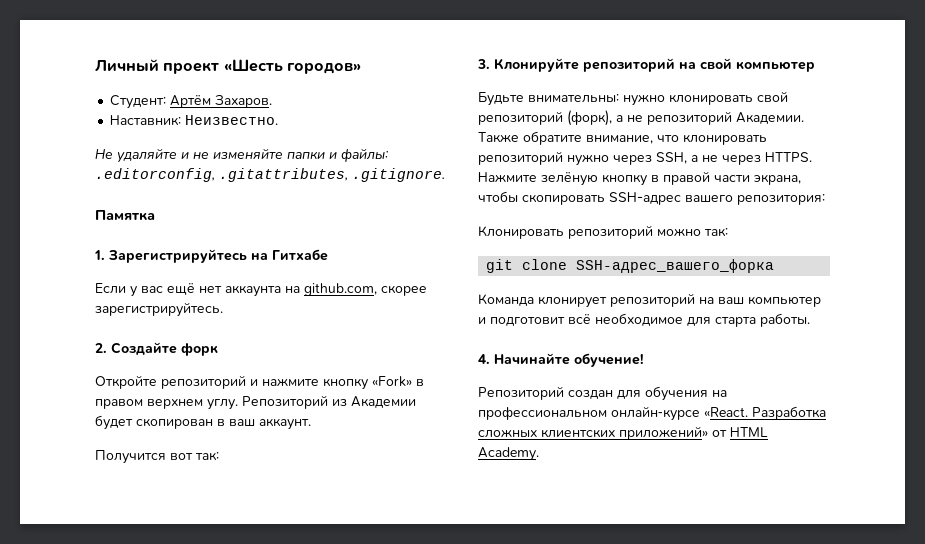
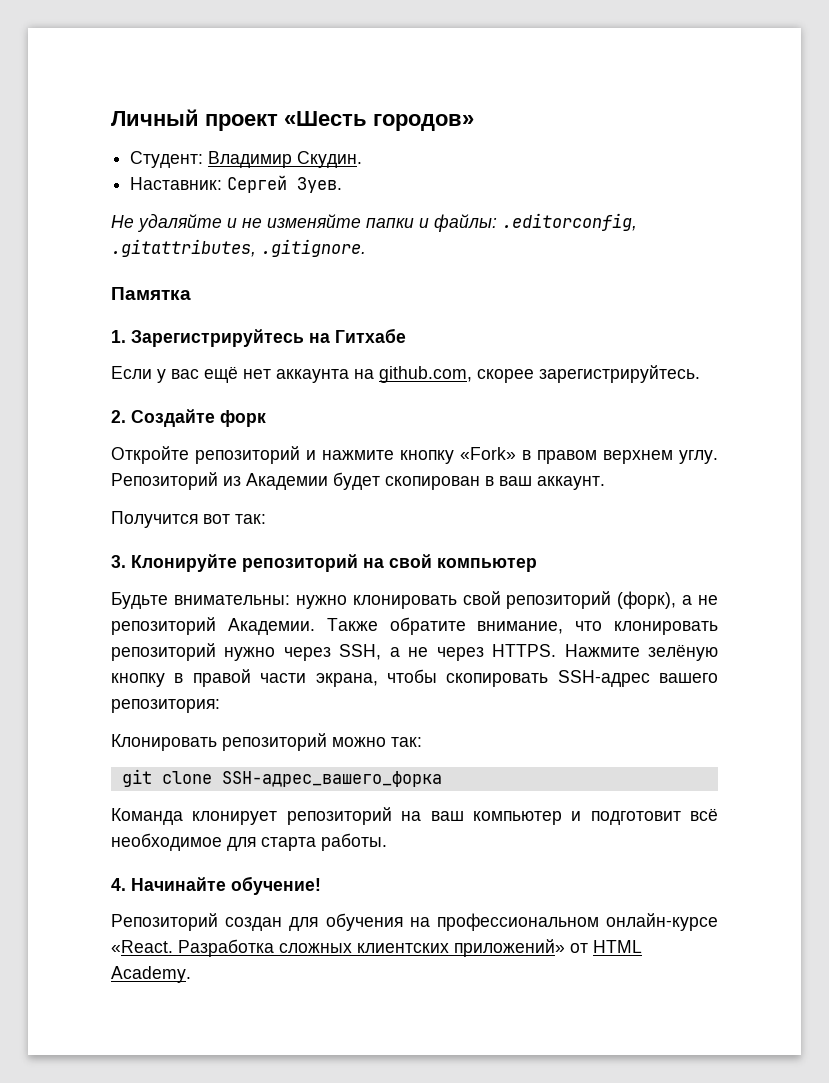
- Студент: Артём Захаров.
+ Студент: Владимир Скудин.
- Наставник: Неизвестно.
+ Наставник: Сергей Зуев.

